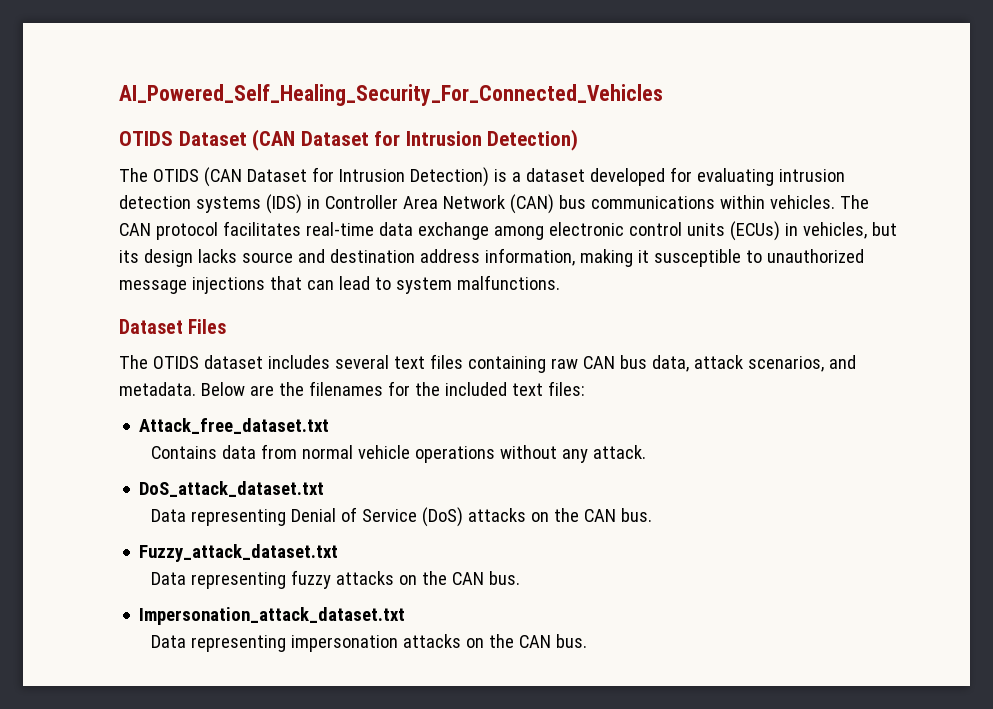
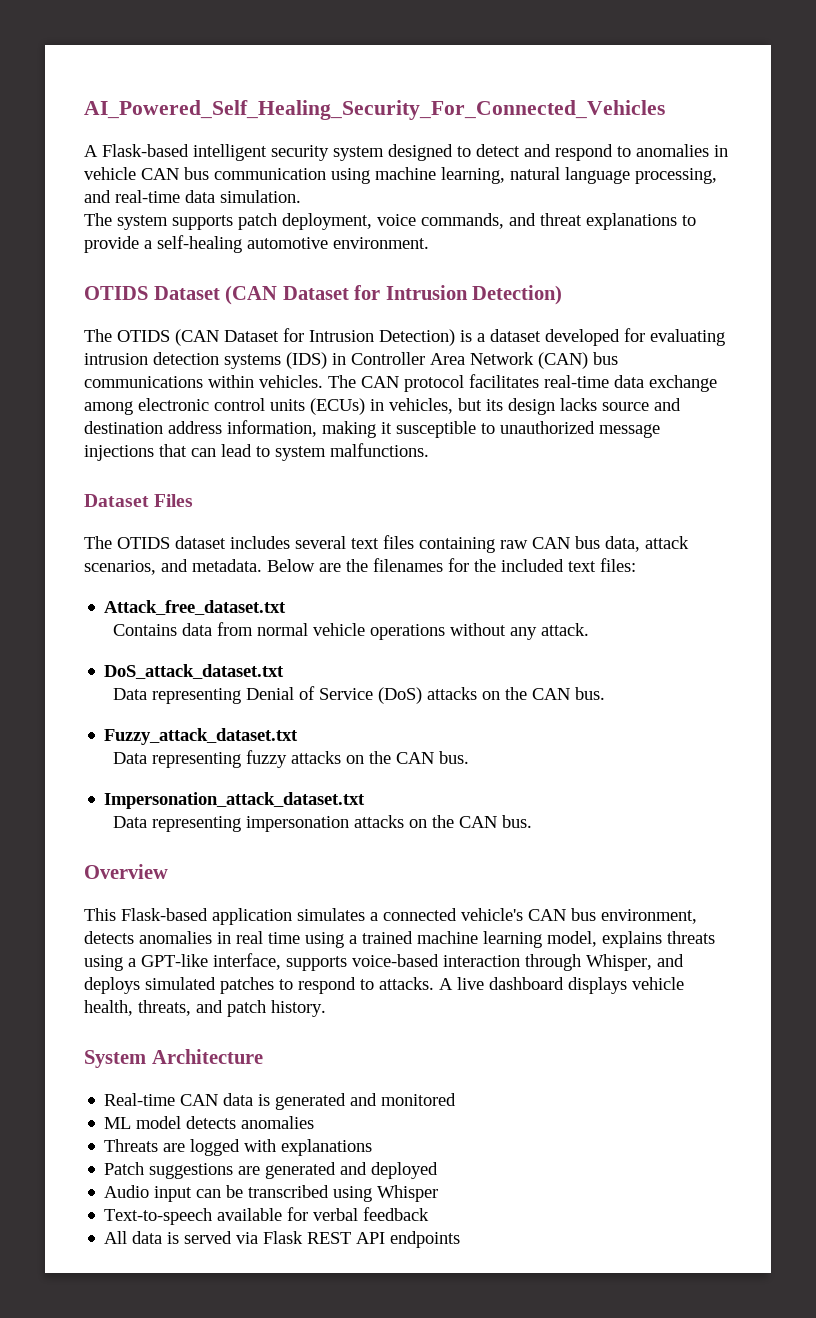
+ A Flask-based intelligent security system designed to detect and respond to anomalies in vehicle CAN bus communication using machine learning, natural language processing, and real-time data simulation.
+ The system supports patch deployment, voice commands, and threat explanations to provide a self-healing automotive environment.
+ Overview
+ This Flask-based application simulates a connected vehicle's CAN bus environment, detects anomalies in real time using a trained machine learning model, explains threats using a GPT-like interface, supports voice-based interaction through Whisper, and deploys simulated patches to respond to attacks. A live dashboard displays vehicle health, threats, and patch history.
+ System Architecture
+ Real-time CAN data is generated and monitored
+ ML model detects anomalies
+ Threats are logged with explanations
+ Patch suggestions are generated and deployed
+ Audio input can be transcribed using Whisper
+ Text-to-speech available for verbal feedback
+ All data is served via Flask REST API endpoints

